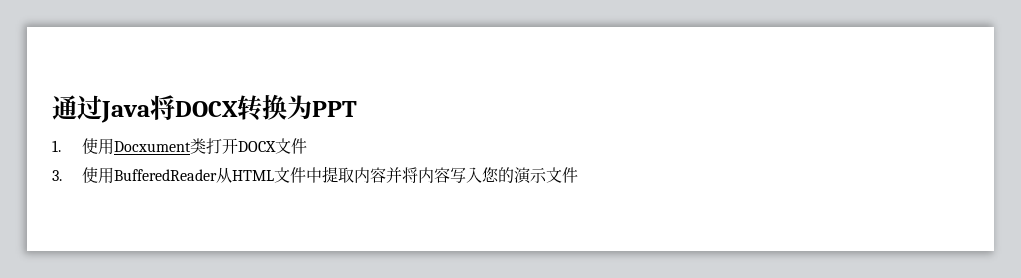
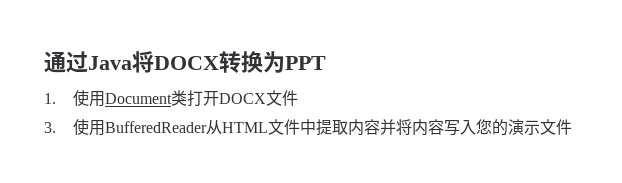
- 1.使用Docxument类打开DOCX文件
+ 1.使用Document类打开DOCX文件

